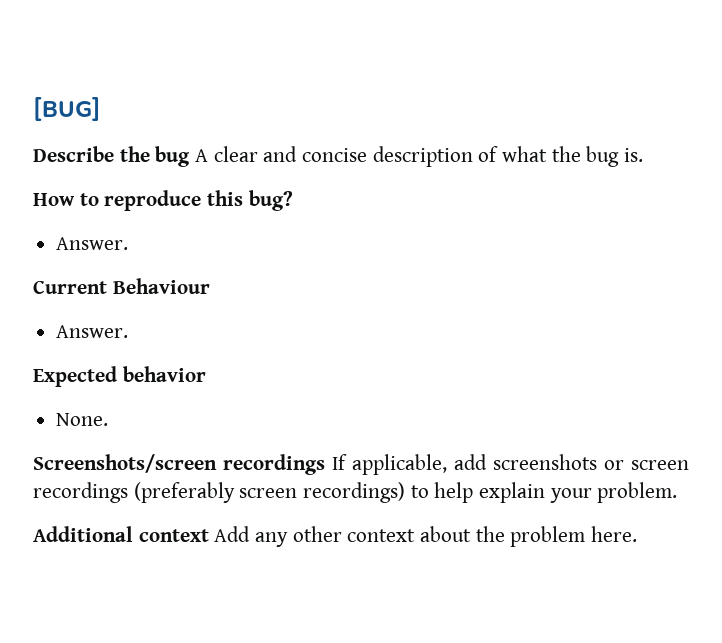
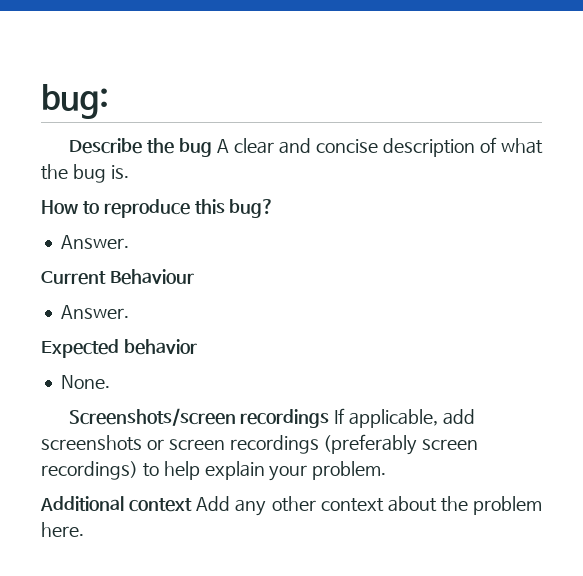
- [BUG]
+ bug:

